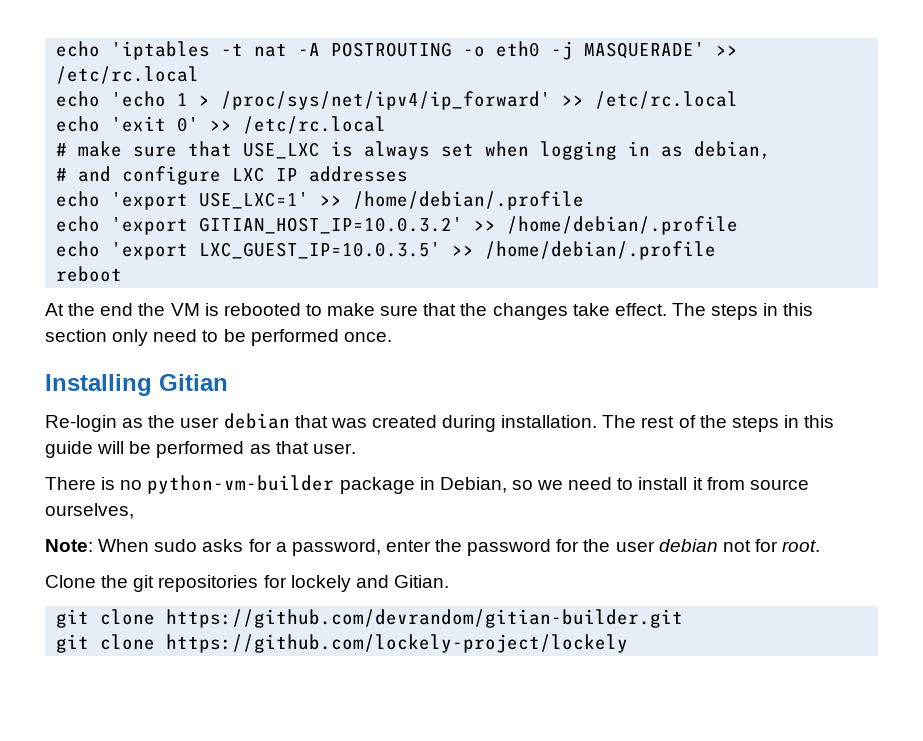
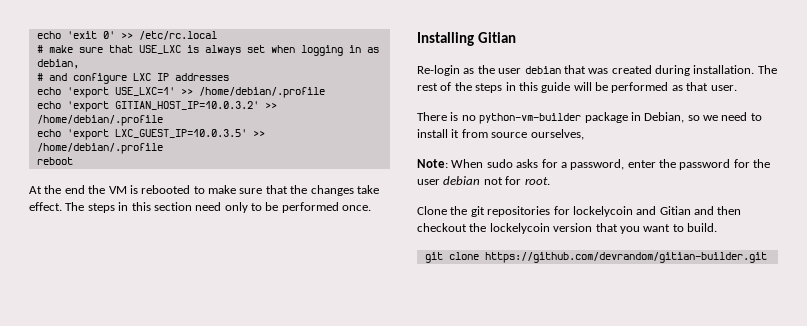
- echo 'iptables -t nat -A POSTROUTING -o eth0 -j MASQUERADE' >> /etc/rc.local
- echo 'echo 1 > /proc/sys/net/ipv4/ip_forward' >> /etc/rc.local
- The steps in this section only need to be performed once.
+ The steps in this section need only to be performed once.
- Clone the git repositories for lockely and Gitian.
+ Clone the git repositories for lockelycoin and Gitian and then checkout the lockelycoin version that you want to build.
- git clone https://github.com/lockely-project/lockely

